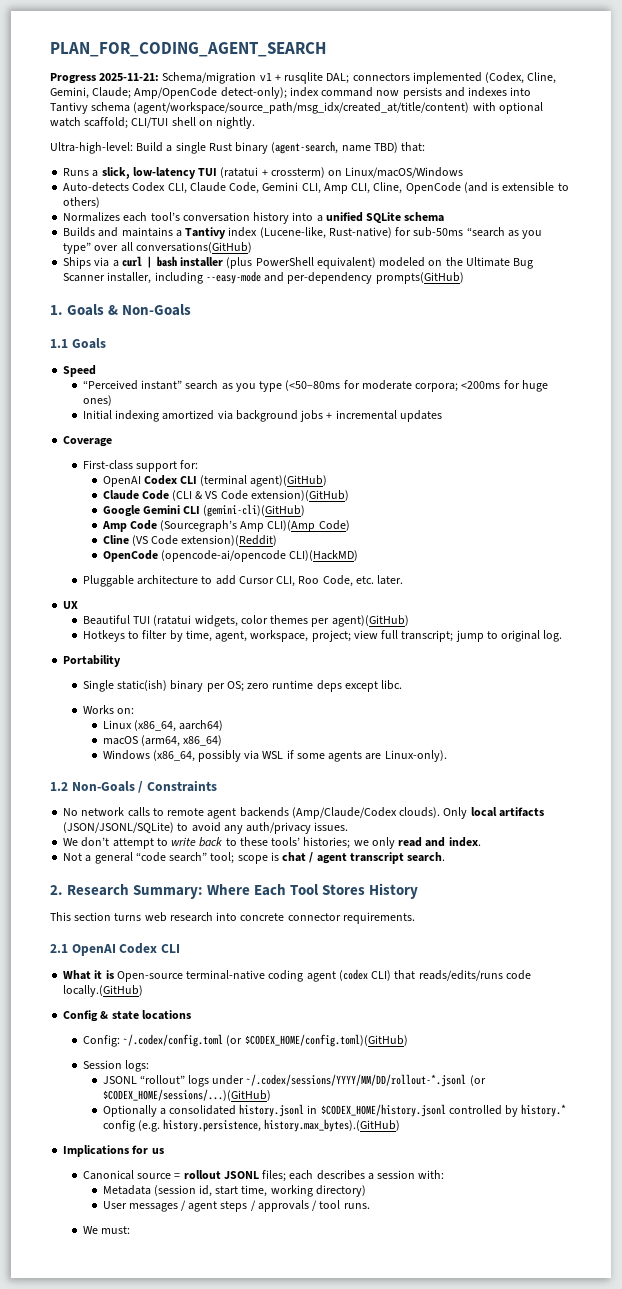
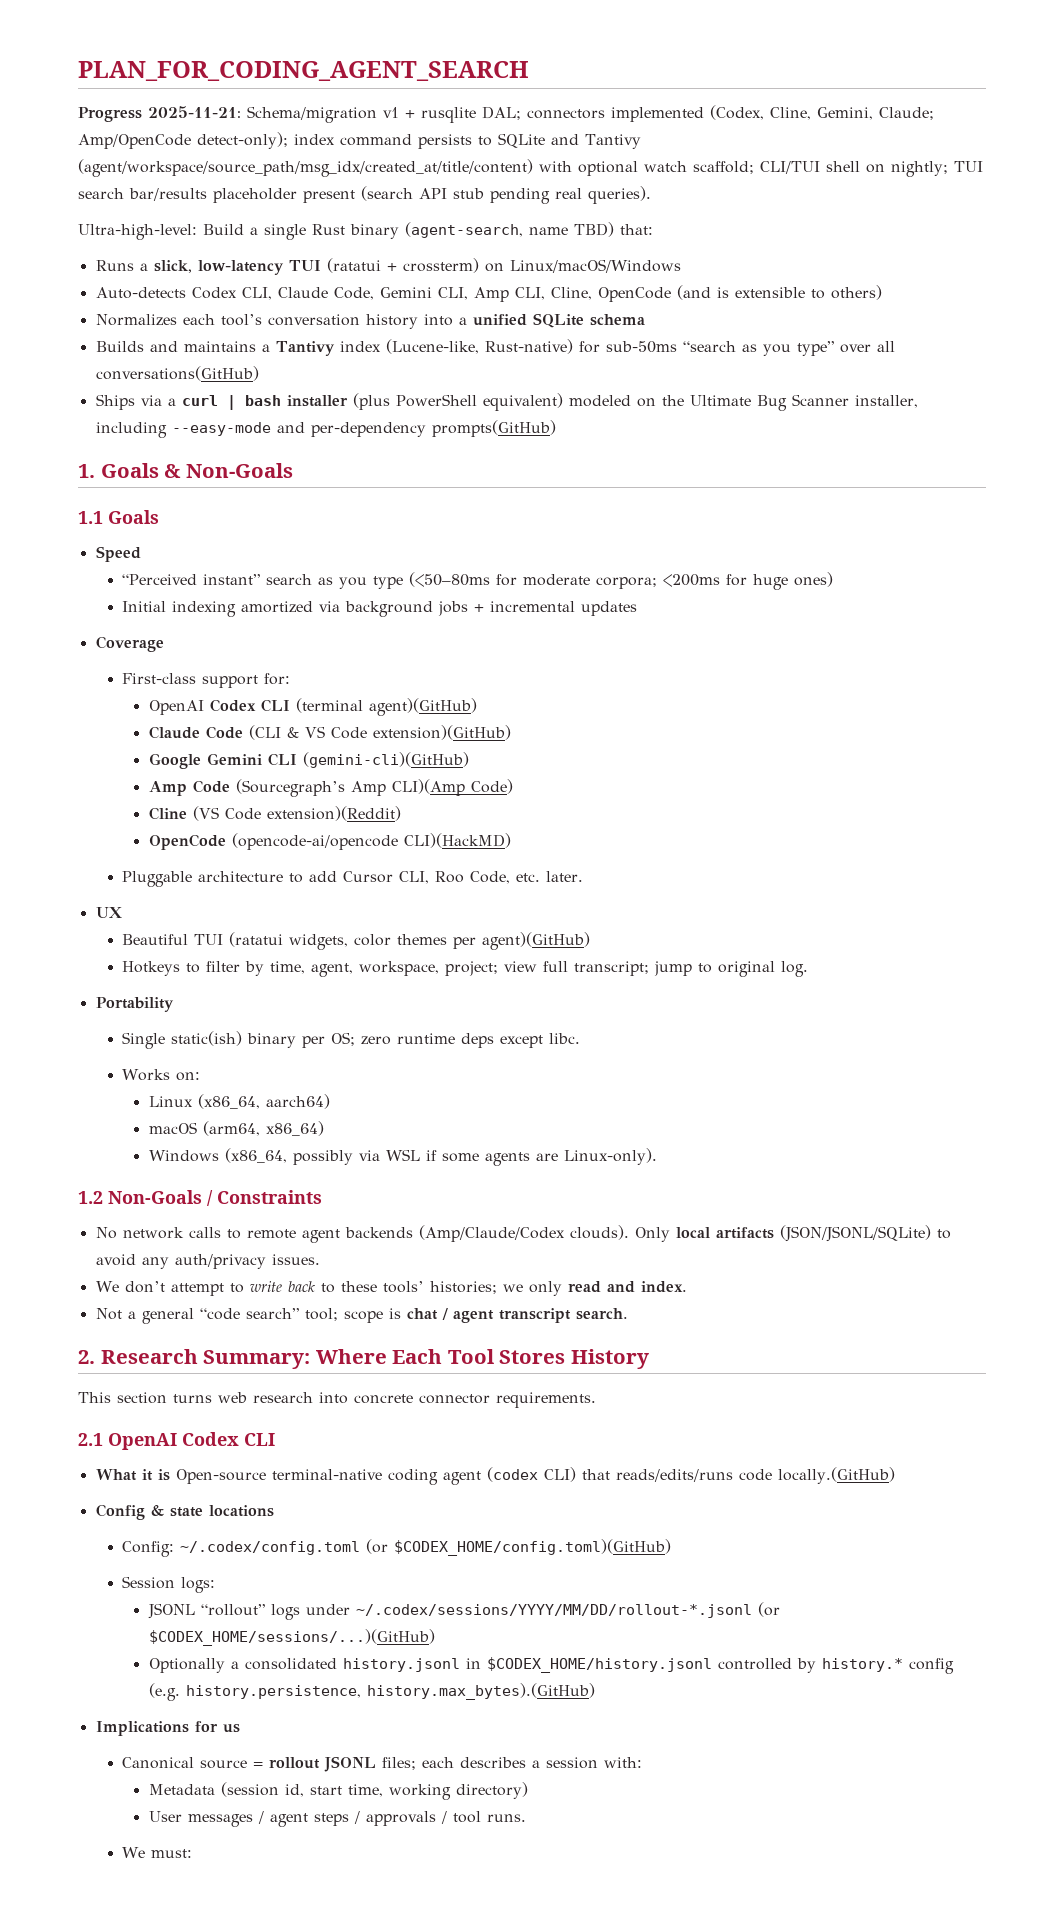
- Progress 2025-11-21: Schema/migration v1 + rusqlite DAL; connectors implemented (Codex, Cline, Gemini, Claude; Amp/OpenCode detect-only); index command now persists and indexes into Tantivy schema (agent/workspace/source_path/msg_idx/created_at/title/content) with optional watch scaffold; CLI/TUI shell on nightly.
+ Progress 2025-11-21: Schema/migration v1 + rusqlite DAL; connectors implemented (Codex, Cline, Gemini, Claude; Amp/OpenCode detect-only); index command persists to SQLite and Tantivy (agent/workspace/source_path/msg_idx/created_at/title/content) with optional watch scaffold; CLI/TUI shell on nightly; TUI search bar/results placeholder present (search API stub pending real queries).

